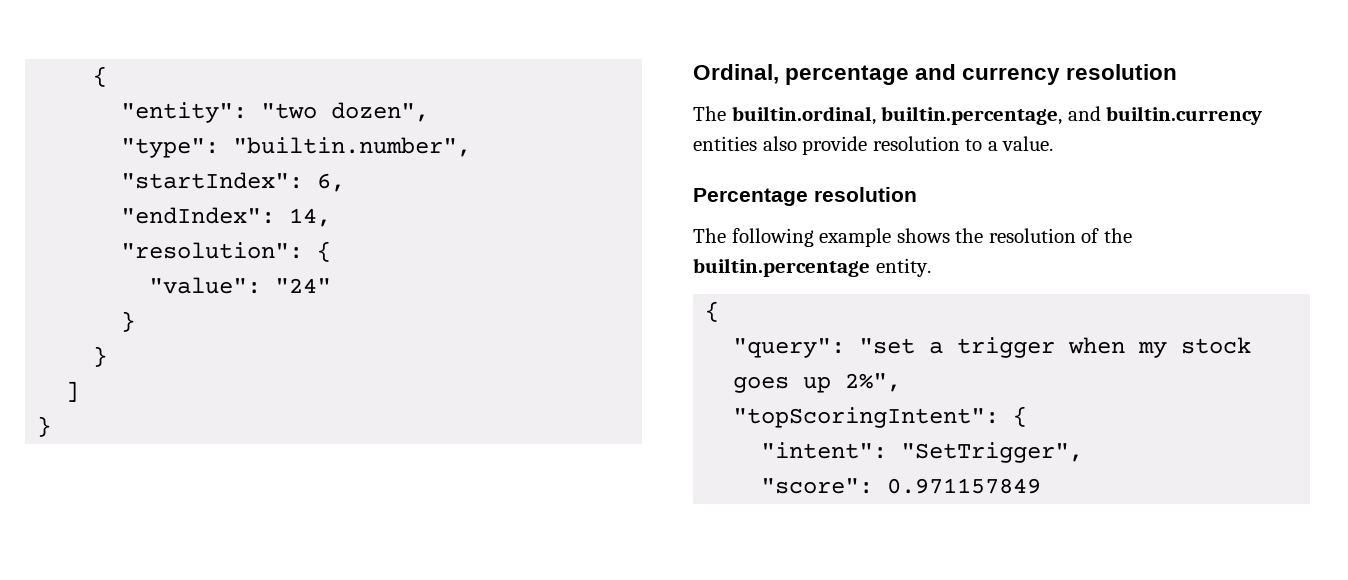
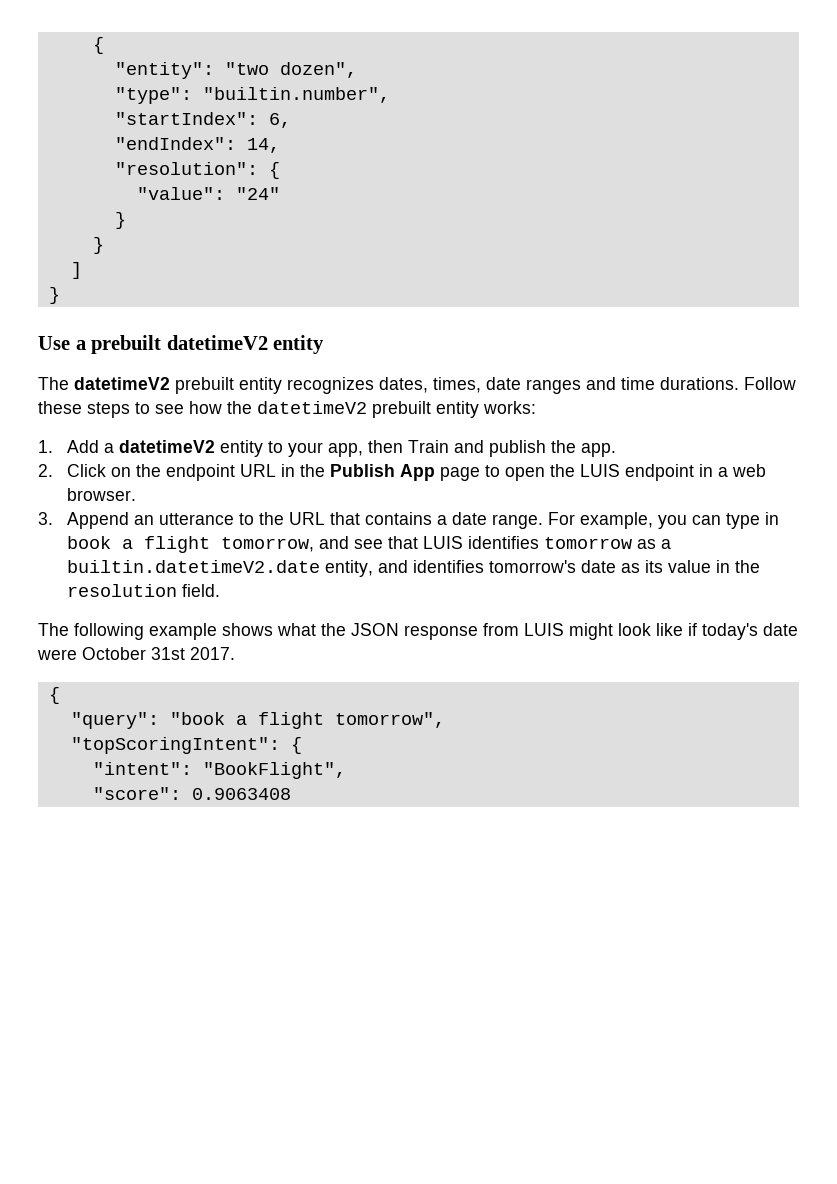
- Ordinal, percentage and currency resolution
- The builtin.ordinal, builtin.percentage, and builtin.currency entities also provide resolution to a value.
- Percentage resolution
- The following example shows the resolution of the builtin.percentage entity.
+ Use a prebuilt datetimeV2 entity
+ The datetimeV2 prebuilt entity recognizes dates, times, date ranges and time durations. Follow these steps to see how the datetimeV2 prebuilt entity works:
+ 1. Add a datetimeV2 entity to your app, then Train and publish the app.
+ 2. Click on the endpoint URL in the Publish App page to open the LUIS endpoint in a web browser.
+ 3. Append an utterance to the URL that contains a date range. For example, you can type in book a flight tomorrow, and see that LUIS identifies tomorrow as a builtin.datetimeV2.date entity, and identifies tomorrow's date as its value in the resolution field.
+ The following example shows what the JSON response from LUIS might look like if today's date were October 31st 2017.
  {
- "query": "set a trigger when my stock goes up 2%",
+ "query": "book a flight tomorrow",
- "intent": "SetTrigger",
+ "intent": "BookFlight",
- "score": 0.971157849
+ "score": 0.9063408

